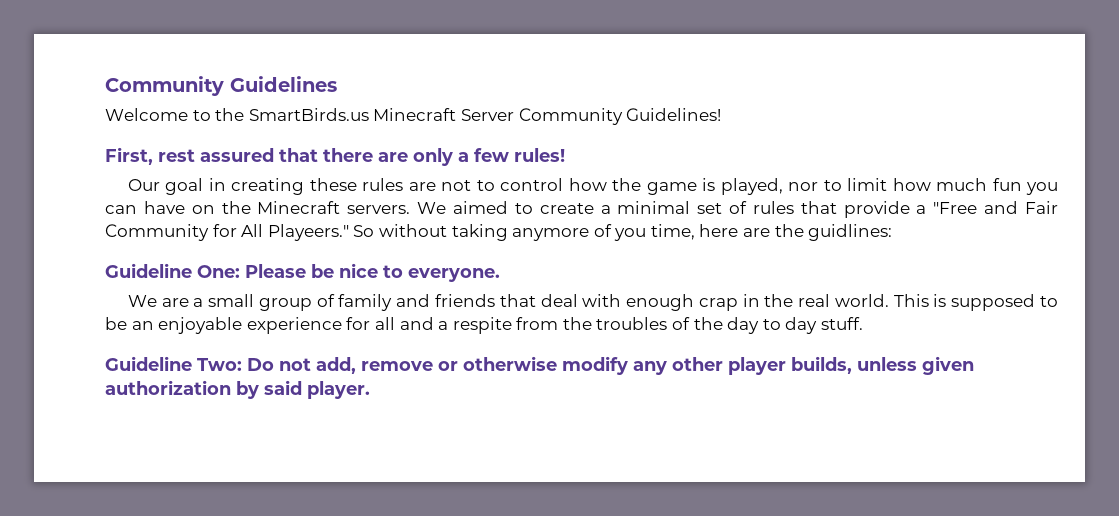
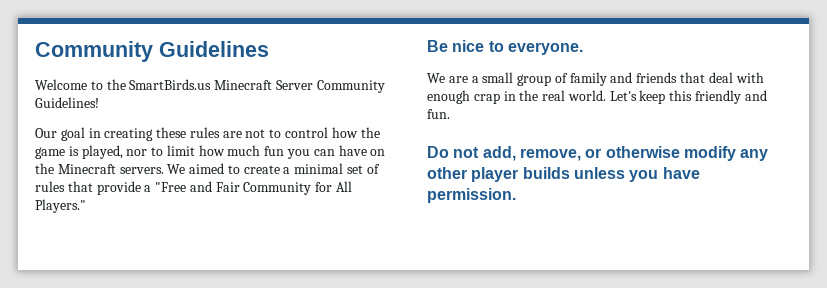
- First, rest assured that there are only a few rules!
- We aimed to create a minimal set of rules that provide a "Free and Fair Community for All Playeers." So without taking anymore of you time, here are the guidlines:
- Guideline One: Please be nice to everyone.
+ We aimed to create a minimal set of rules that provide a "Free and Fair Community for All Players."
+ Be nice to everyone.
- This is supposed to be an enjoyable experience for all and a respite from the troubles of the day to day stuff.
- Guideline Two: Do not add, remove or otherwise modify any other player builds, unless given authorization by said player.
+ Let's keep this friendly and fun.
+ Do not add, remove, or otherwise modify any other player builds unless you have permission.

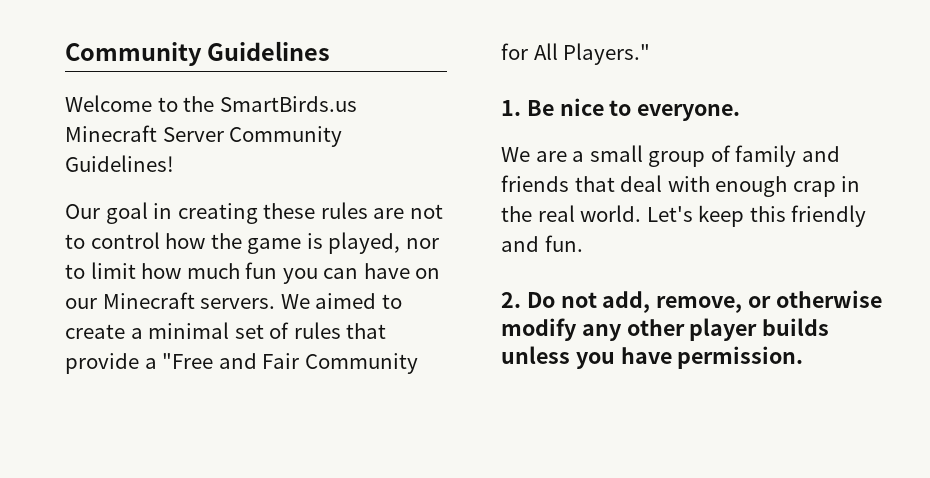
- Our goal in creating these rules are not to control how the game is played, nor to limit how much fun you can have on the Minecraft servers.
+ Our goal in creating these rules are not to control how the game is played, nor to limit how much fun you can have on our Minecraft servers.
- Be nice to everyone.
+ 1. Be nice to everyone.
- Do not add, remove, or otherwise modify any other player builds unless you have permission.
+ 2. Do not add, remove, or otherwise modify any other player builds unless you have permission.

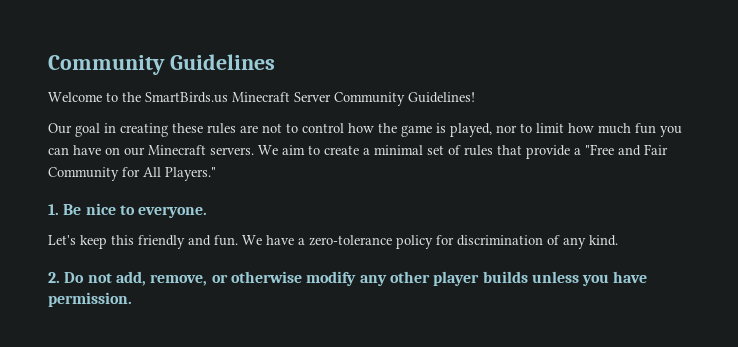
- We aimed to create a minimal set of rules that provide a "Free and Fair Community for All Players."
+ We aim to create a minimal set of rules that provide a "Free and Fair Community for All Players."
- We are a small group of family and friends that deal with enough crap in the real world.
+ We have a zero-tolerance policy for discrimination of any kind.

